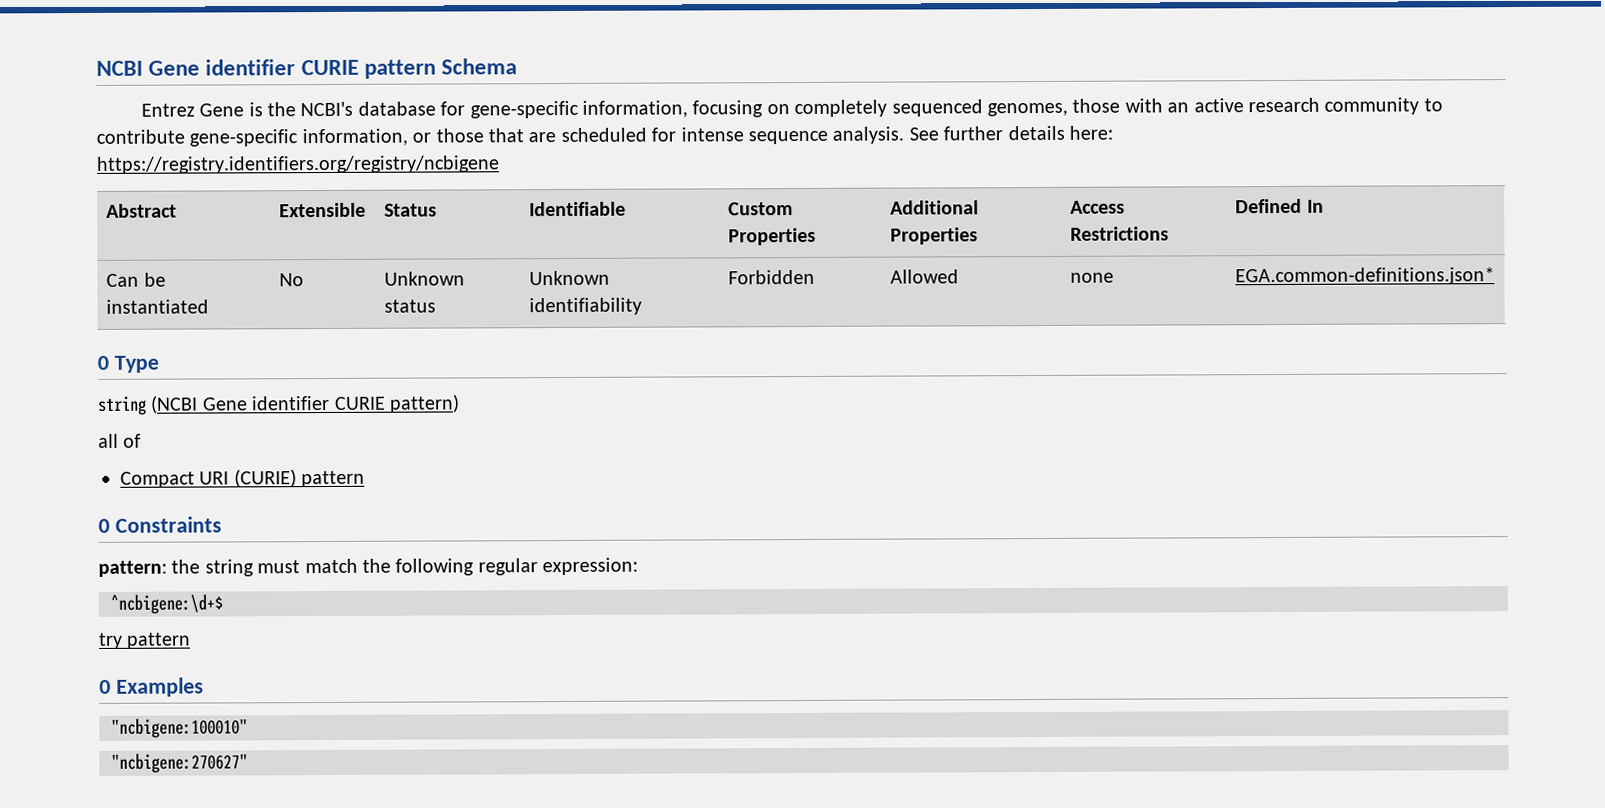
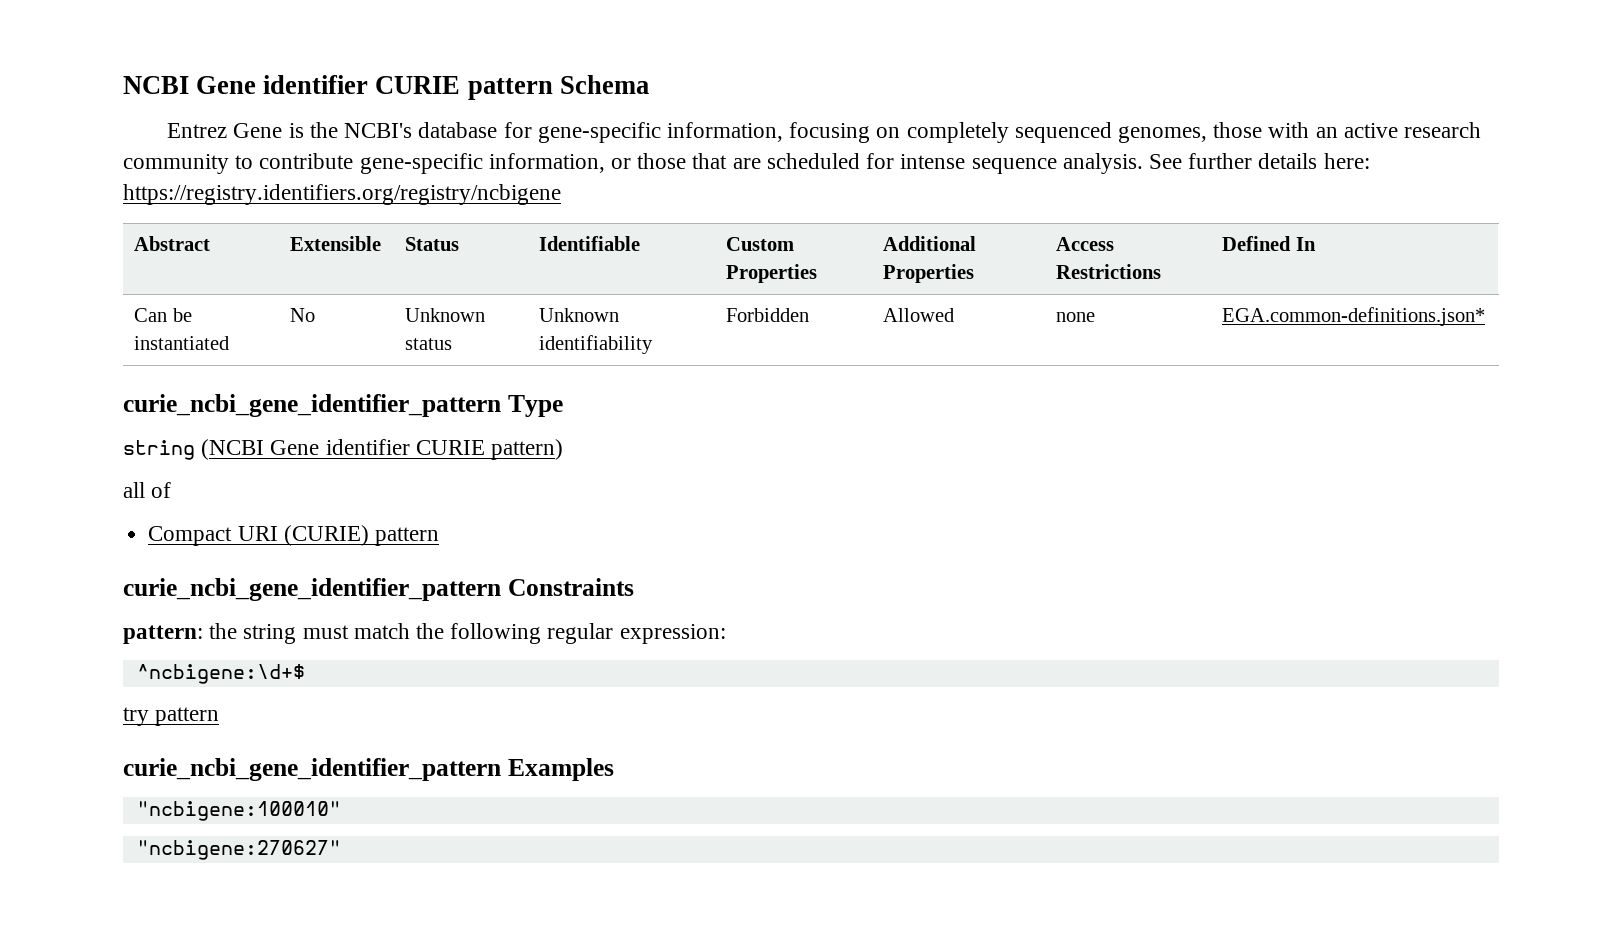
- 0 Type
+ curie_ncbi_gene_identifier_pattern Type
- 0 Constraints
+ curie_ncbi_gene_identifier_pattern Constraints
- 0 Examples
+ curie_ncbi_gene_identifier_pattern Examples

